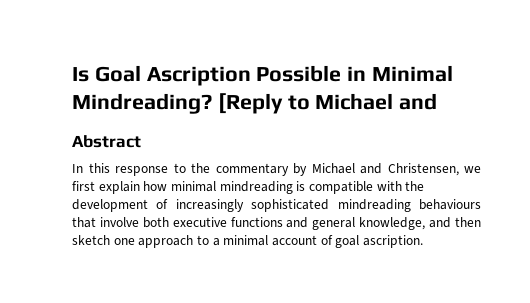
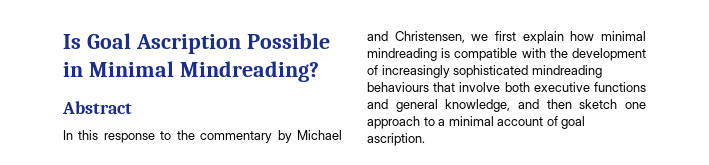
- [Reply to Michael and

